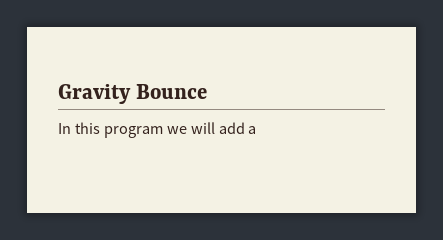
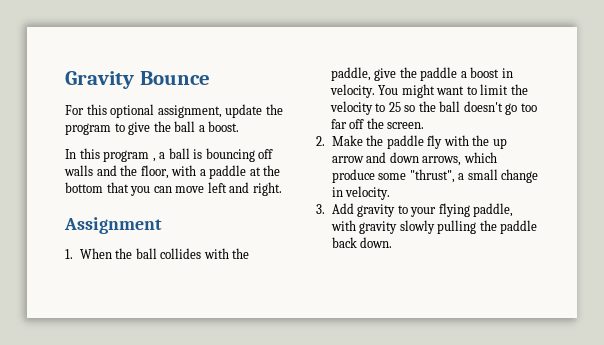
- In this program we will add a
+ For this optional assignment, update the program to give the ball a boost.
+ In this program , a ball is bouncing off walls and the floor, with a paddle at the bottom that you can move left and right.
+ Assignment
+ 1. When the ball collides with the paddle, give the paddle a boost in velocity. You might want to limit the velocity to 25 so the ball doesn't go too far off the screen.
+ 2. Make the paddle fly with the up arrow and down arrows, which produce some "thrust", a small change in velocity.
+ 3. Add gravity to your flying paddle, with gravity slowly pulling the paddle back down.

